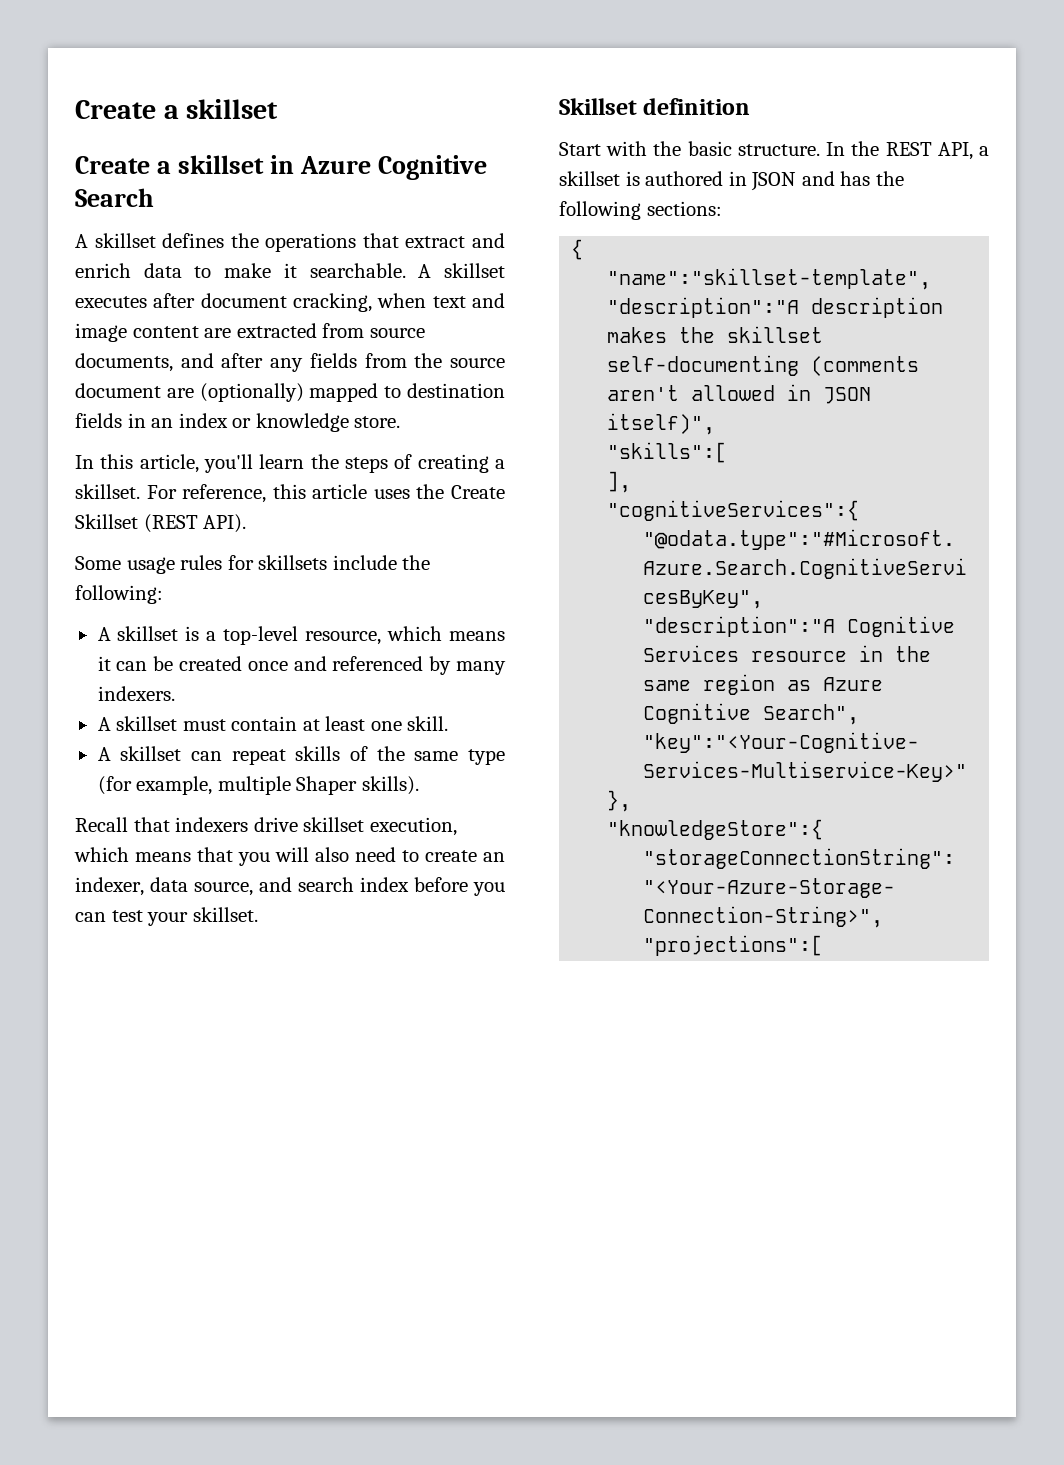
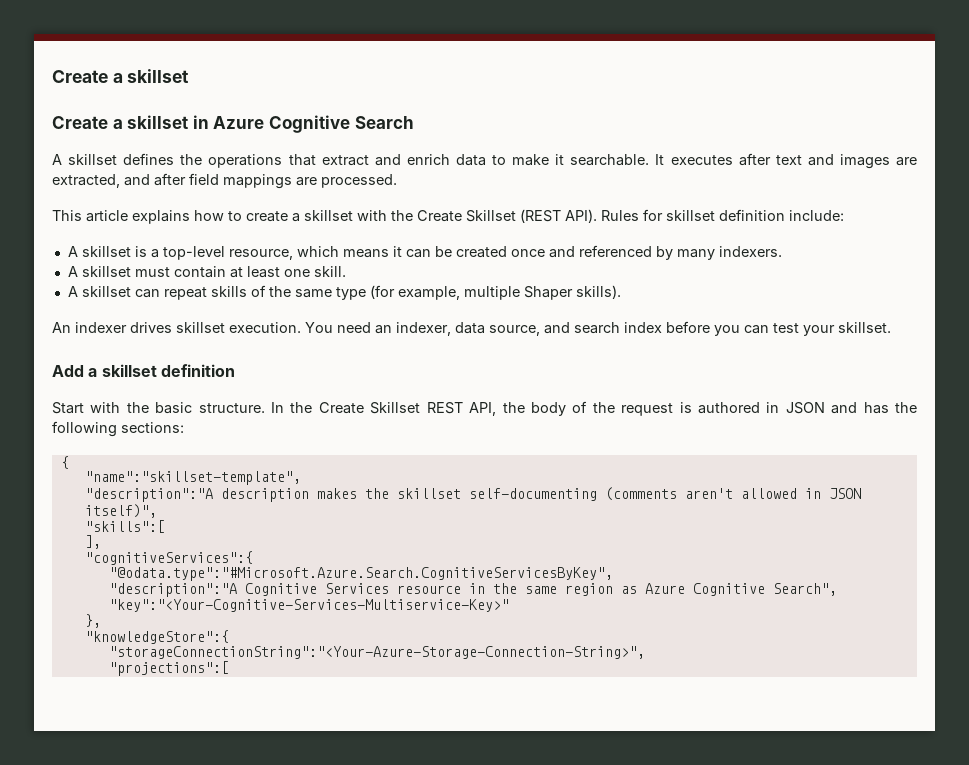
- A skillset executes after document cracking, when text and image content are extracted from source documents, and after any fields from the source document are (optionally) mapped to destination fields in an index or knowledge store.
- In this article, you'll learn the steps of creating a skillset. For reference, this article uses the Create Skillset (REST API).
- Some usage rules for skillsets include the following:
+ It executes after text and images are extracted, and after field mappings are processed.
+ This article explains how to create a skillset with the Create Skillset (REST API). Rules for skillset definition include:
- Recall that indexers drive skillset execution, which means that you will also need to create an indexer, data source, and search index before you can test your skillset.
+ An indexer drives skillset execution. You need an indexer, data source, and search index before you can test your skillset.
- Skillset definition
+ Add a skillset definition
- In the REST API, a skillset is authored in JSON and has the following sections:
+ In the Create Skillset REST API, the body of the request is authored in JSON and has the following sections:

